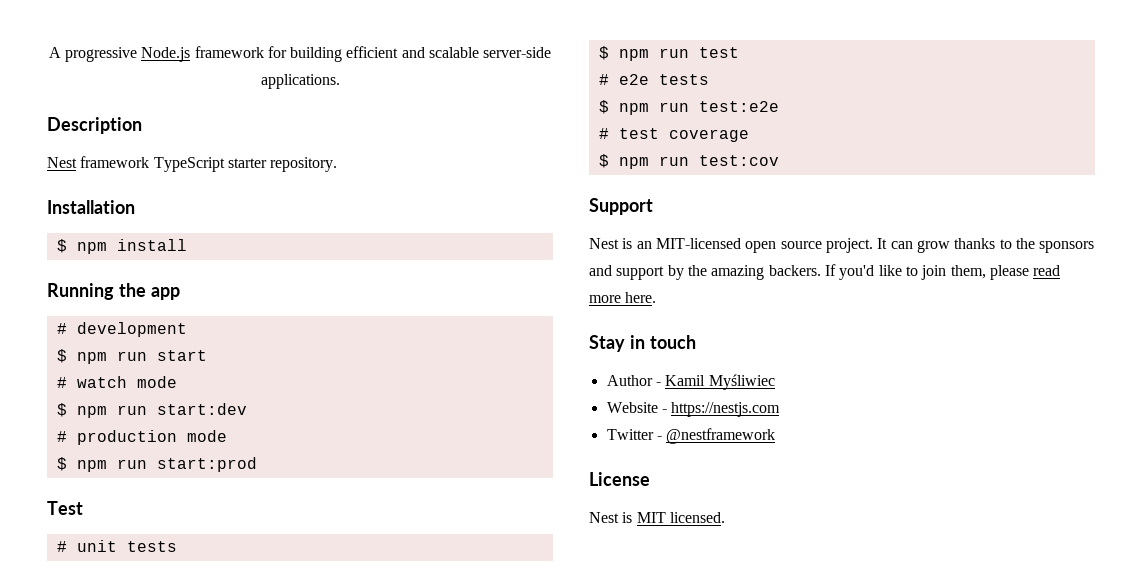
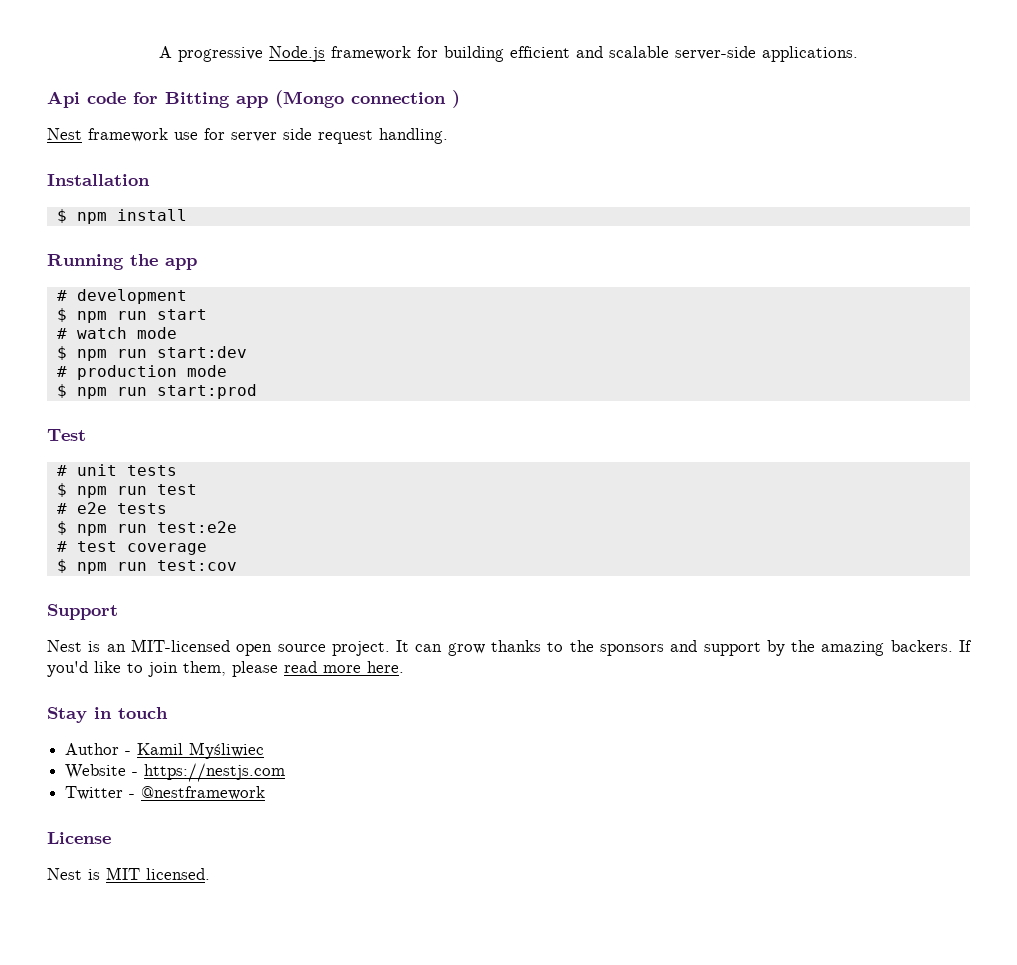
- Description
- Nest framework TypeScript starter repository.
+ Api code for Bitting app (Mongo connection )
+ Nest framework use for server side request handling.

